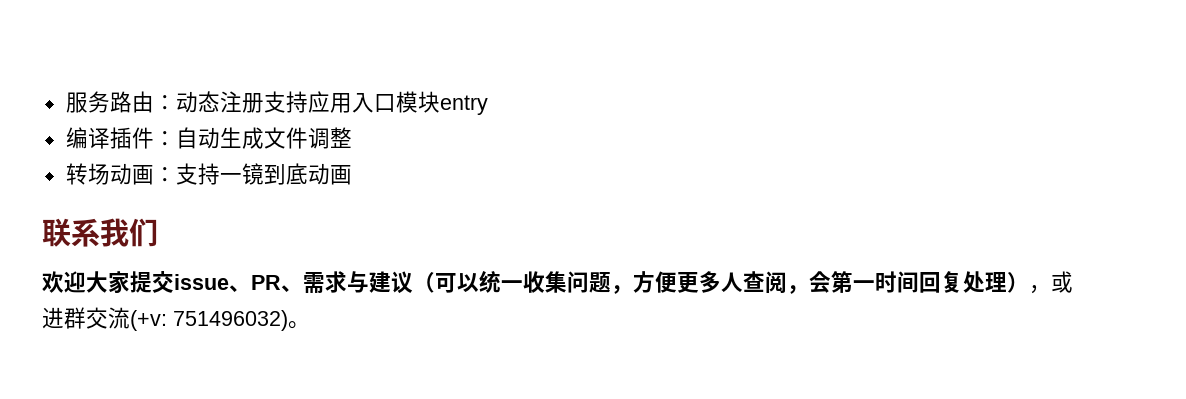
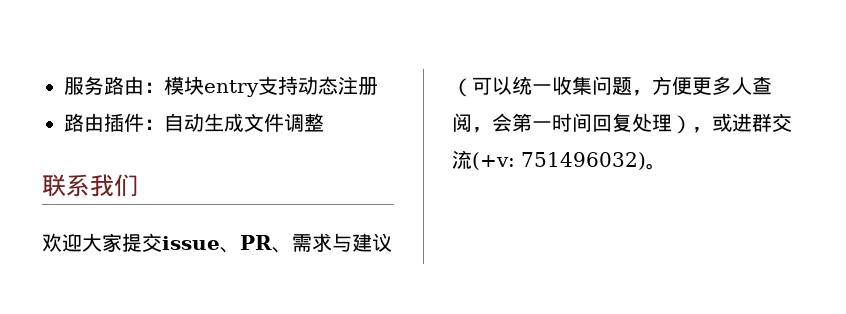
- 服务路由：动态注册支持应用入口模块entry
- 编译插件：自动生成文件调整
+ 服务路由：模块entry支持动态注册
+ 路由插件：自动生成文件调整
- 转场动画：支持一镜到底动画

